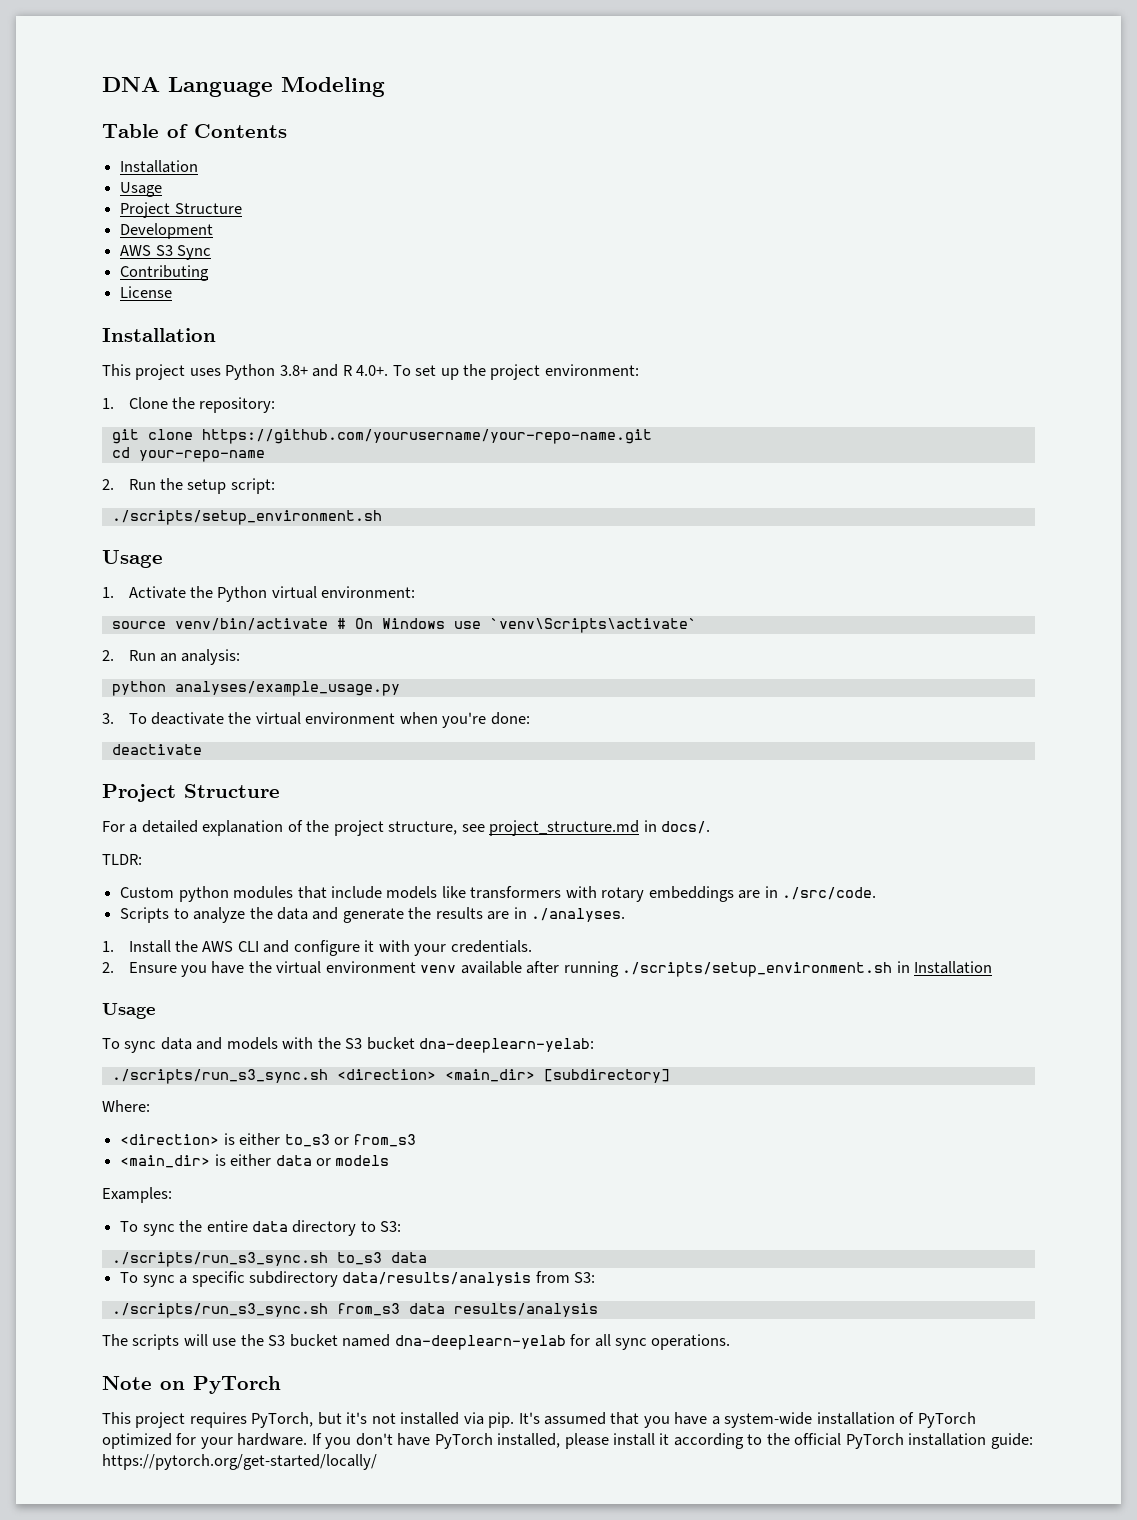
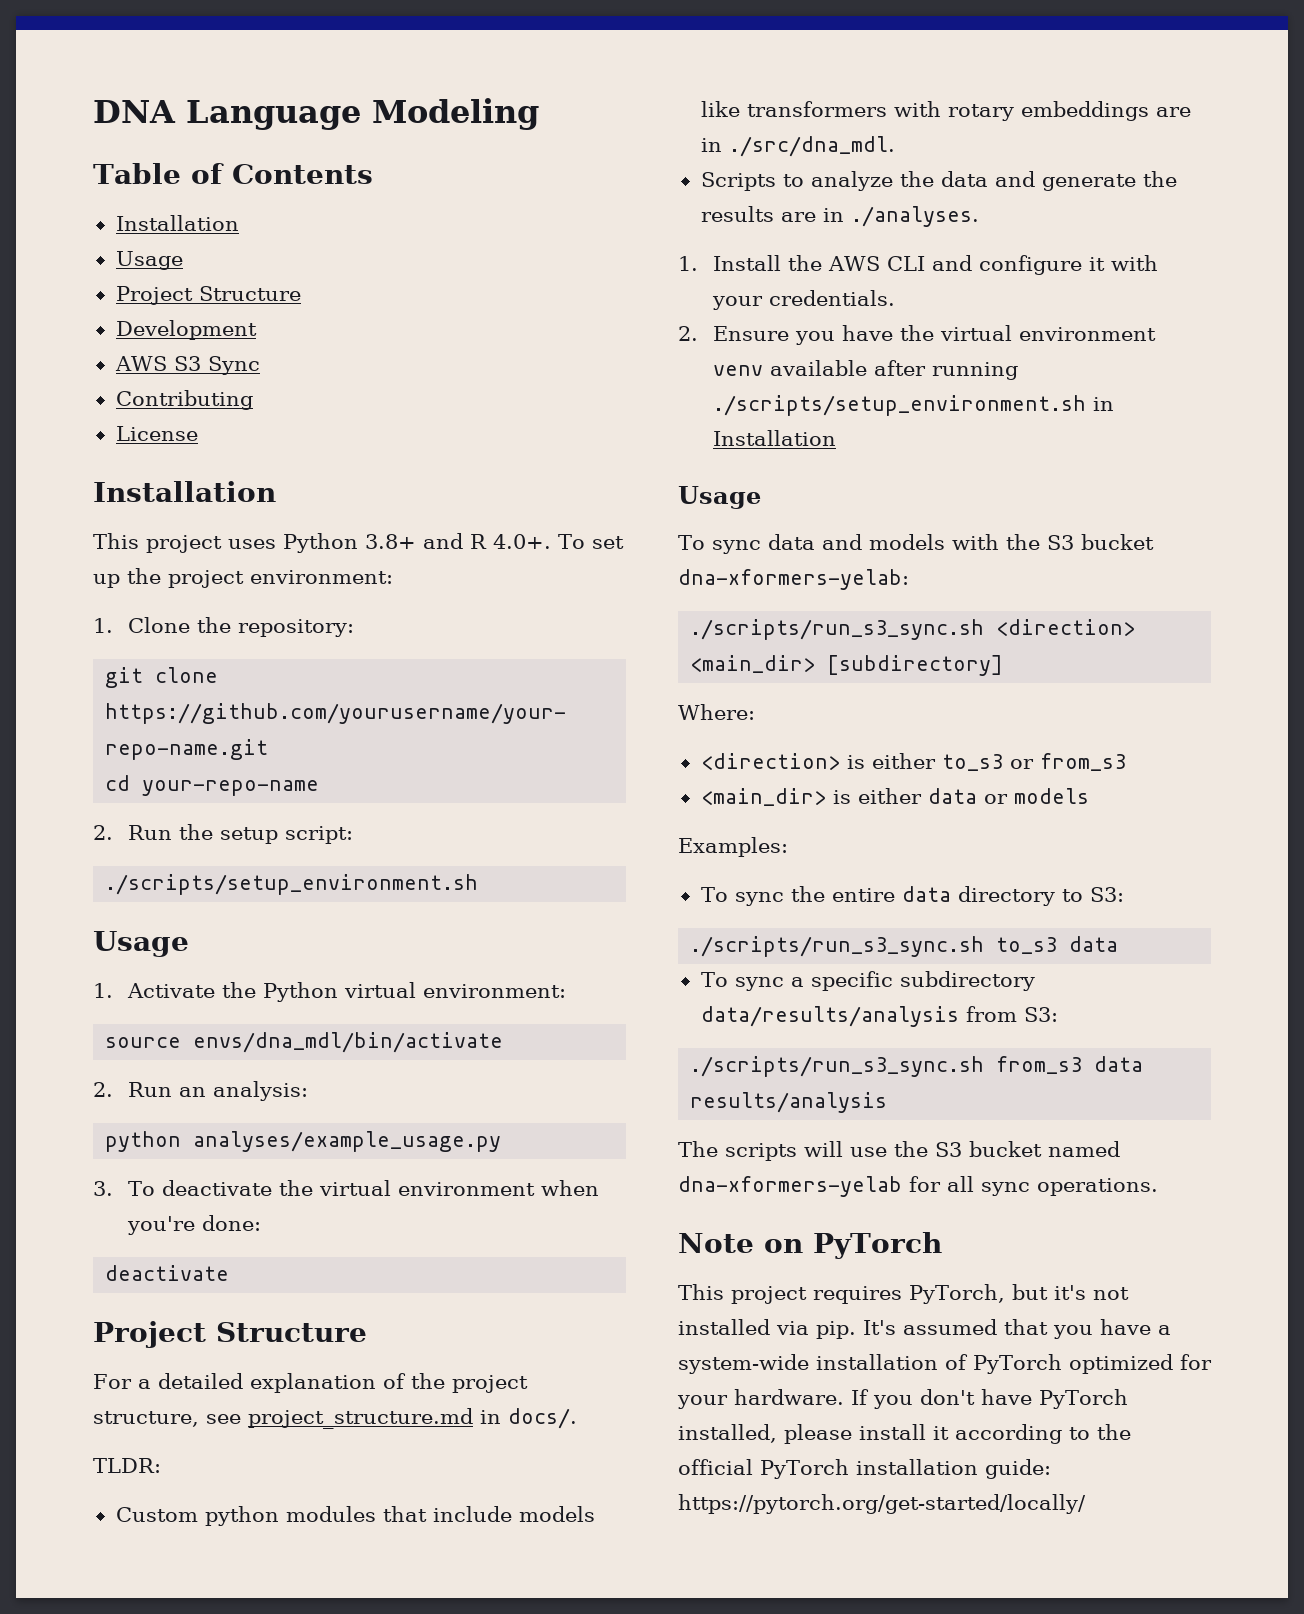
- source venv/bin/activate # On Windows use `venv\Scripts\activate`
+ source envs/dna_mdl/bin/activate
- Custom python modules that include models like transformers with rotary embeddings are in ./src/code.
+ Custom python modules that include models like transformers with rotary embeddings are in ./src/dna_mdl.
- To sync data and models with the S3 bucket dna-deeplearn-yelab:
+ To sync data and models with the S3 bucket dna-xformers-yelab:
- The scripts will use the S3 bucket named dna-deeplearn-yelab for all sync operations.
+ The scripts will use the S3 bucket named dna-xformers-yelab for all sync operations.

